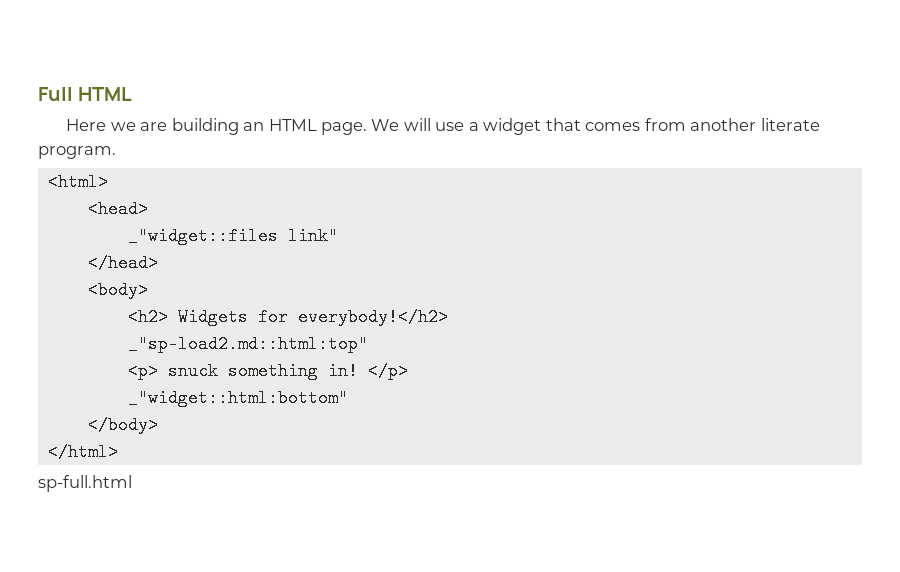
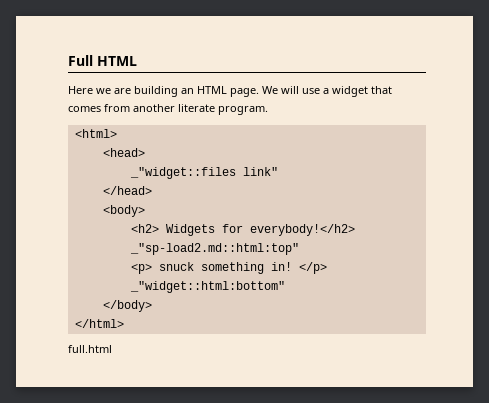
- sp-full.html
+ full.html

